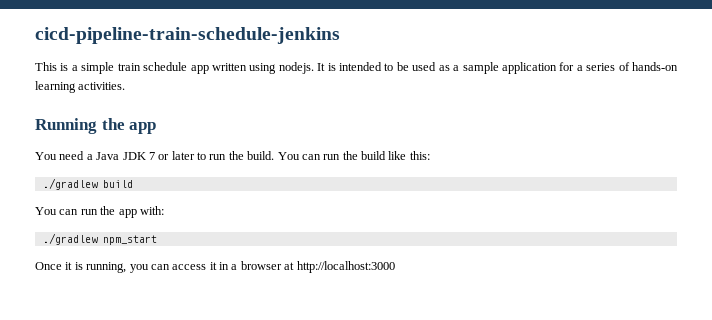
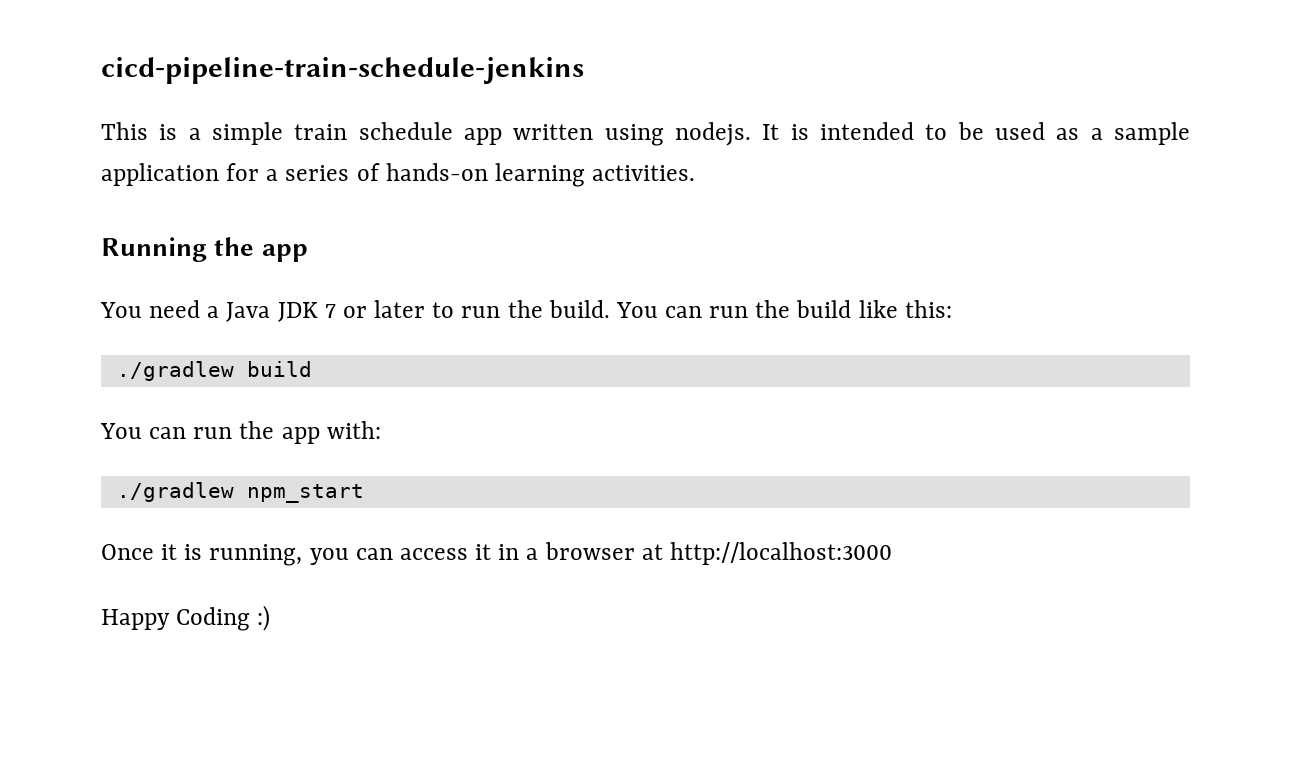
+ Happy Coding :)

